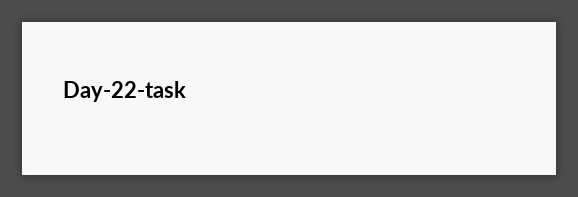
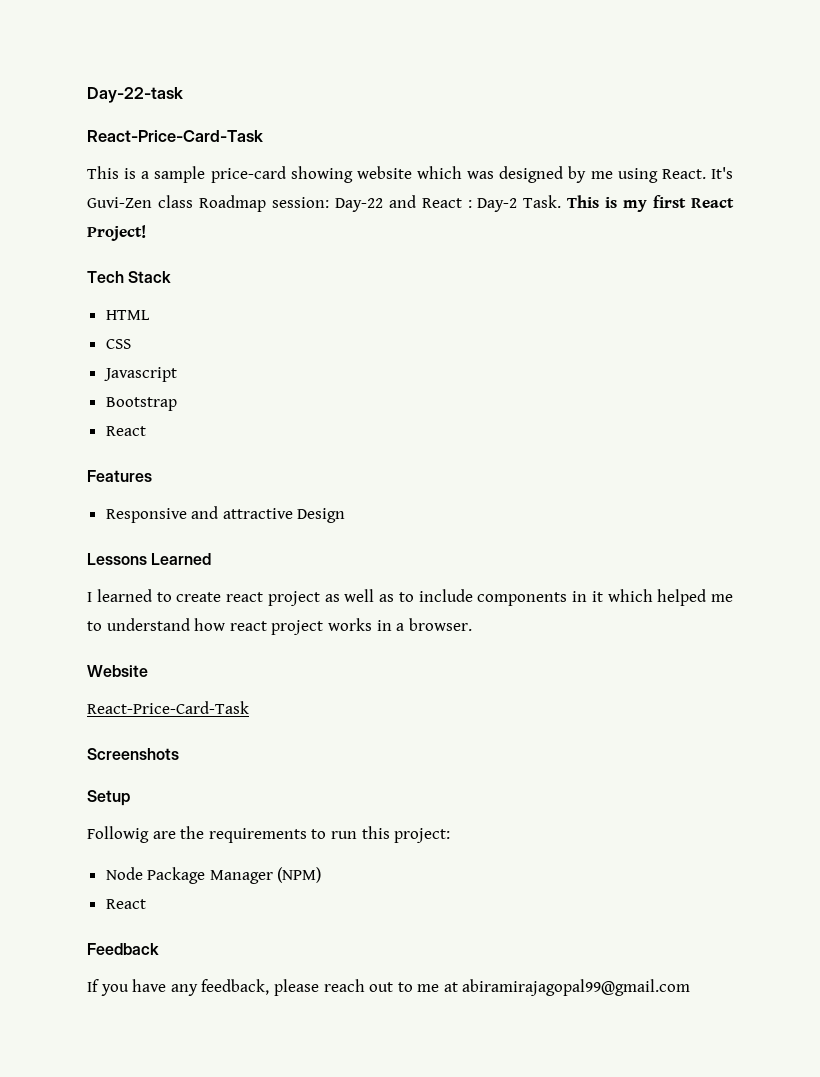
  Day-22-task
+ React-Price-Card-Task
+ This is a sample price-card showing website which was designed by me using React. It's Guvi-Zen class Roadmap session: Day-22 and React : Day-2 Task. This is my first React Project!
+ Tech Stack
+ HTML
+ CSS
+ Javascript
+ Bootstrap
+ React
+ Features
+ Responsive and attractive Design
+ Lessons Learned
+ I learned to create react project as well as to include components in it which helped me to understand how react project works in a browser.
+ Website
+ React-Price-Card-Task
+ Screenshots
+ Setup
+ Followig are the requirements to run this project:
+ Node Package Manager (NPM)
+ React
+ Feedback
+ If you have any feedback, please reach out to me at abiramirajagopal99@gmail.com

